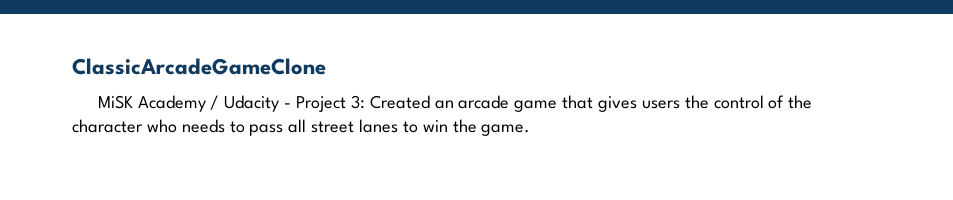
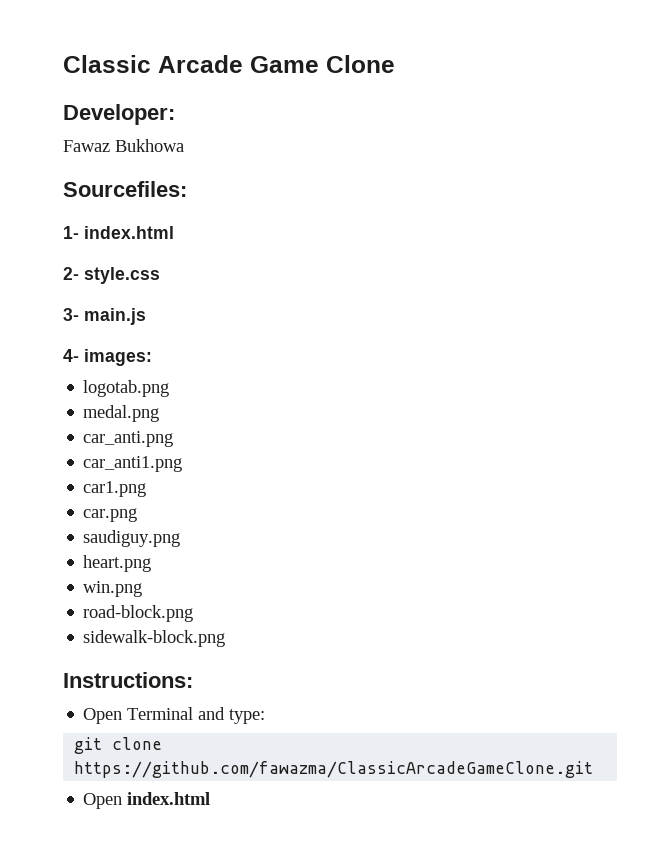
- ClassicArcadeGameClone
- MiSK Academy / Udacity - Project 3: Created an arcade game that gives users the control of the character who needs to pass all street lanes to win the game.
+ Classic Arcade Game Clone
+ Developer:
+ Fawaz Bukhowa
+ Sourcefiles:
+ 1- index.html
+ 2- style.css
+ 3- main.js
+ 4- images:
+ logotab.png
+ medal.png
+ car_anti.png
+ car_anti1.png
+ car1.png
+ car.png
+ saudiguy.png
+ heart.png
+ win.png
+ road-block.png
+ sidewalk-block.png
+ Instructions:
+ Open Terminal and type:
+ git clone https://github.com/fawazma/ClassicArcadeGameClone.git
+ Open index.html

